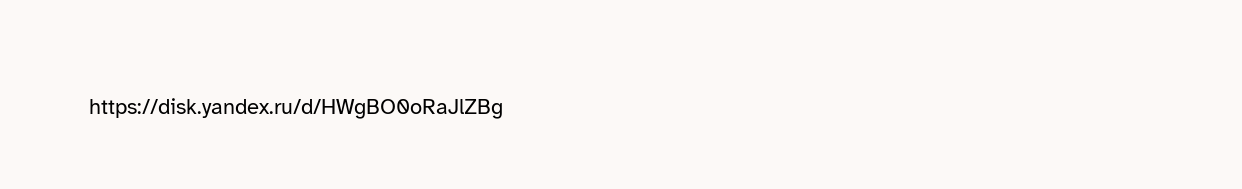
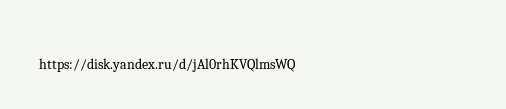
- https://disk.yandex.ru/d/HWgBO0oRaJlZBg
+ https://disk.yandex.ru/d/jAl0rhKVQlmsWQ

